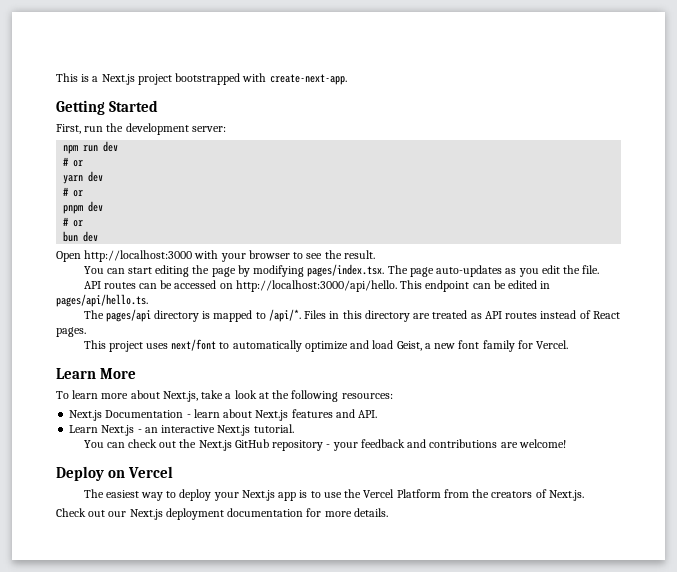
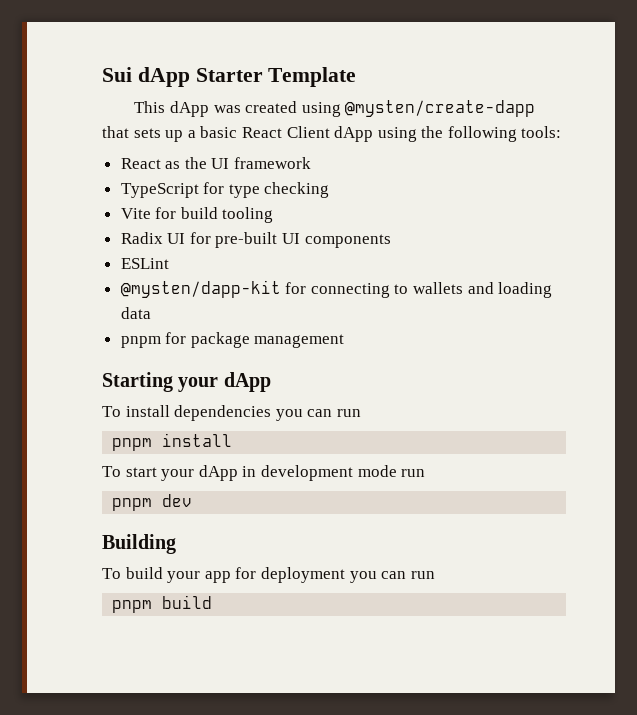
- This is a Next.js project bootstrapped with create-next-app.
- Getting Started
- First, run the development server:
- npm run dev
- # or
- yarn dev
- # or
+ Sui dApp Starter Template
+ This dApp was created using @mysten/create-dapp that sets up a basic React Client dApp using the following tools:
+ React as the UI framework
+ TypeScript for type checking
+ Vite for build tooling
+ Radix UI for pre-built UI components
+ ESLint
+ @mysten/dapp-kit for connecting to wallets and loading data
+ pnpm for package management
+ Starting your dApp
+ To install dependencies you can run
+ pnpm install
+ To start your dApp in development mode run
  pnpm dev
- # or
- bun dev
- Open http://localhost:3000 with your browser to see the result.
- You can start editing the page by modifying pages/index.tsx. The page auto-updates as you edit the file.
- API routes can be accessed on http://localhost:3000/api/hello. This endpoint can be edited in pages/api/hello.ts.
- The pages/api directory is mapped to /api/*. Files in this directory are treated as API routes instead of React pages.
- This project uses next/font to automatically optimize and load Geist, a new font family for Vercel.
- Learn More
- To learn more about Next.js, take a look at the following resources:
- Next.js Documentation - learn about Next.js features and API.
- Learn Next.js - an interactive Next.js tutorial.
- You can check out the Next.js GitHub repository - your feedback and contributions are welcome!
- Deploy on Vercel
- The easiest way to deploy your Next.js app is to use the Vercel Platform from the creators of Next.js.
- Check out our Next.js deployment documentation for more details.
+ Building
+ To build your app for deployment you can run
+ pnpm build

